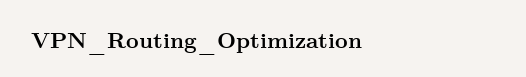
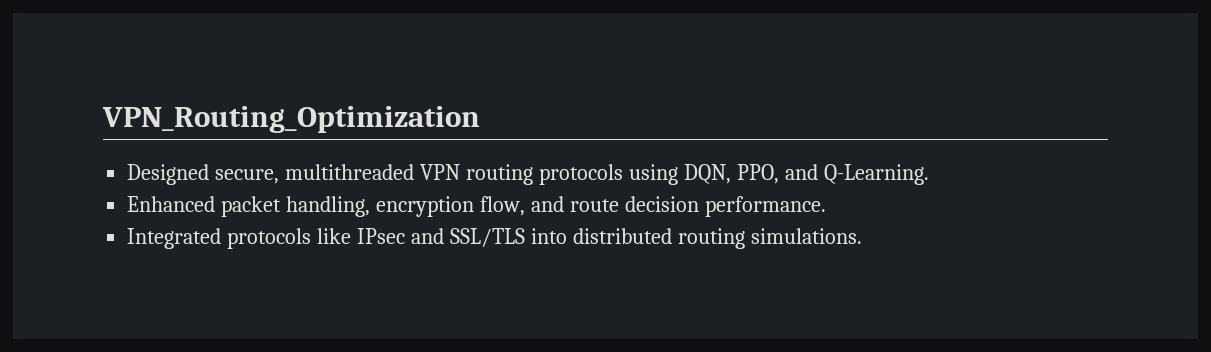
+ Designed secure, multithreaded VPN routing protocols using DQN, PPO, and Q-Learning.
+ Enhanced packet handling, encryption flow, and route decision performance.
+ Integrated protocols like IPsec and SSL/TLS into distributed routing simulations.

